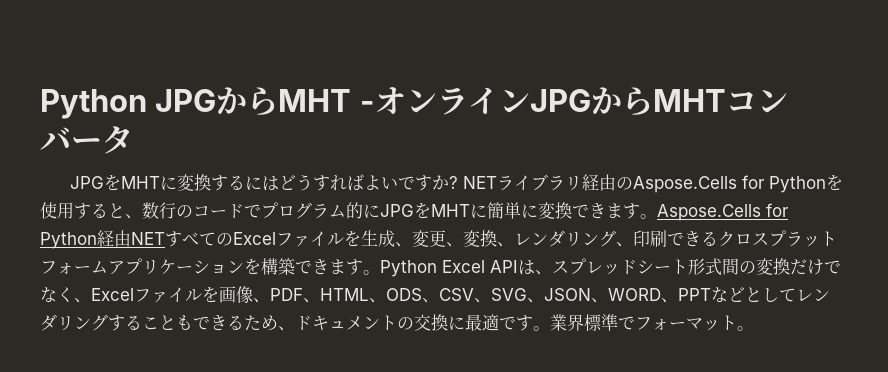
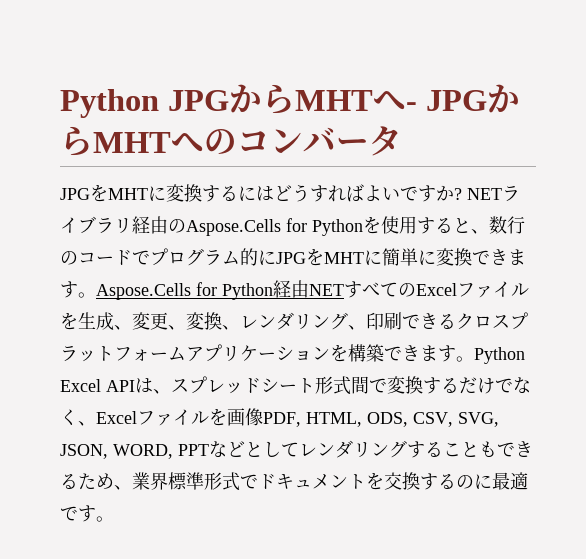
- Python JPGからMHT -オンラインJPGからMHTコンバータ
+ Python JPGからMHTへ- JPGからMHTへのコンバータ
- Python Excel APIは、スプレッドシート形式間の変換だけでなく、Excelファイルを画像、PDF、HTML、ODS、CSV、SVG、JSON、WORD、PPTなどとしてレンダリングすることもできるため、ドキュメントの交換に最適です。業界標準でフォーマット。
+ Python Excel APIは、スプレッドシート形式間で変換するだけでなく、Excelファイルを画像PDF, HTML, ODS, CSV, SVG, JSON, WORD, PPTなどとしてレンダリングすることもできるため、業界標準形式でドキュメントを交換するのに最適です。

